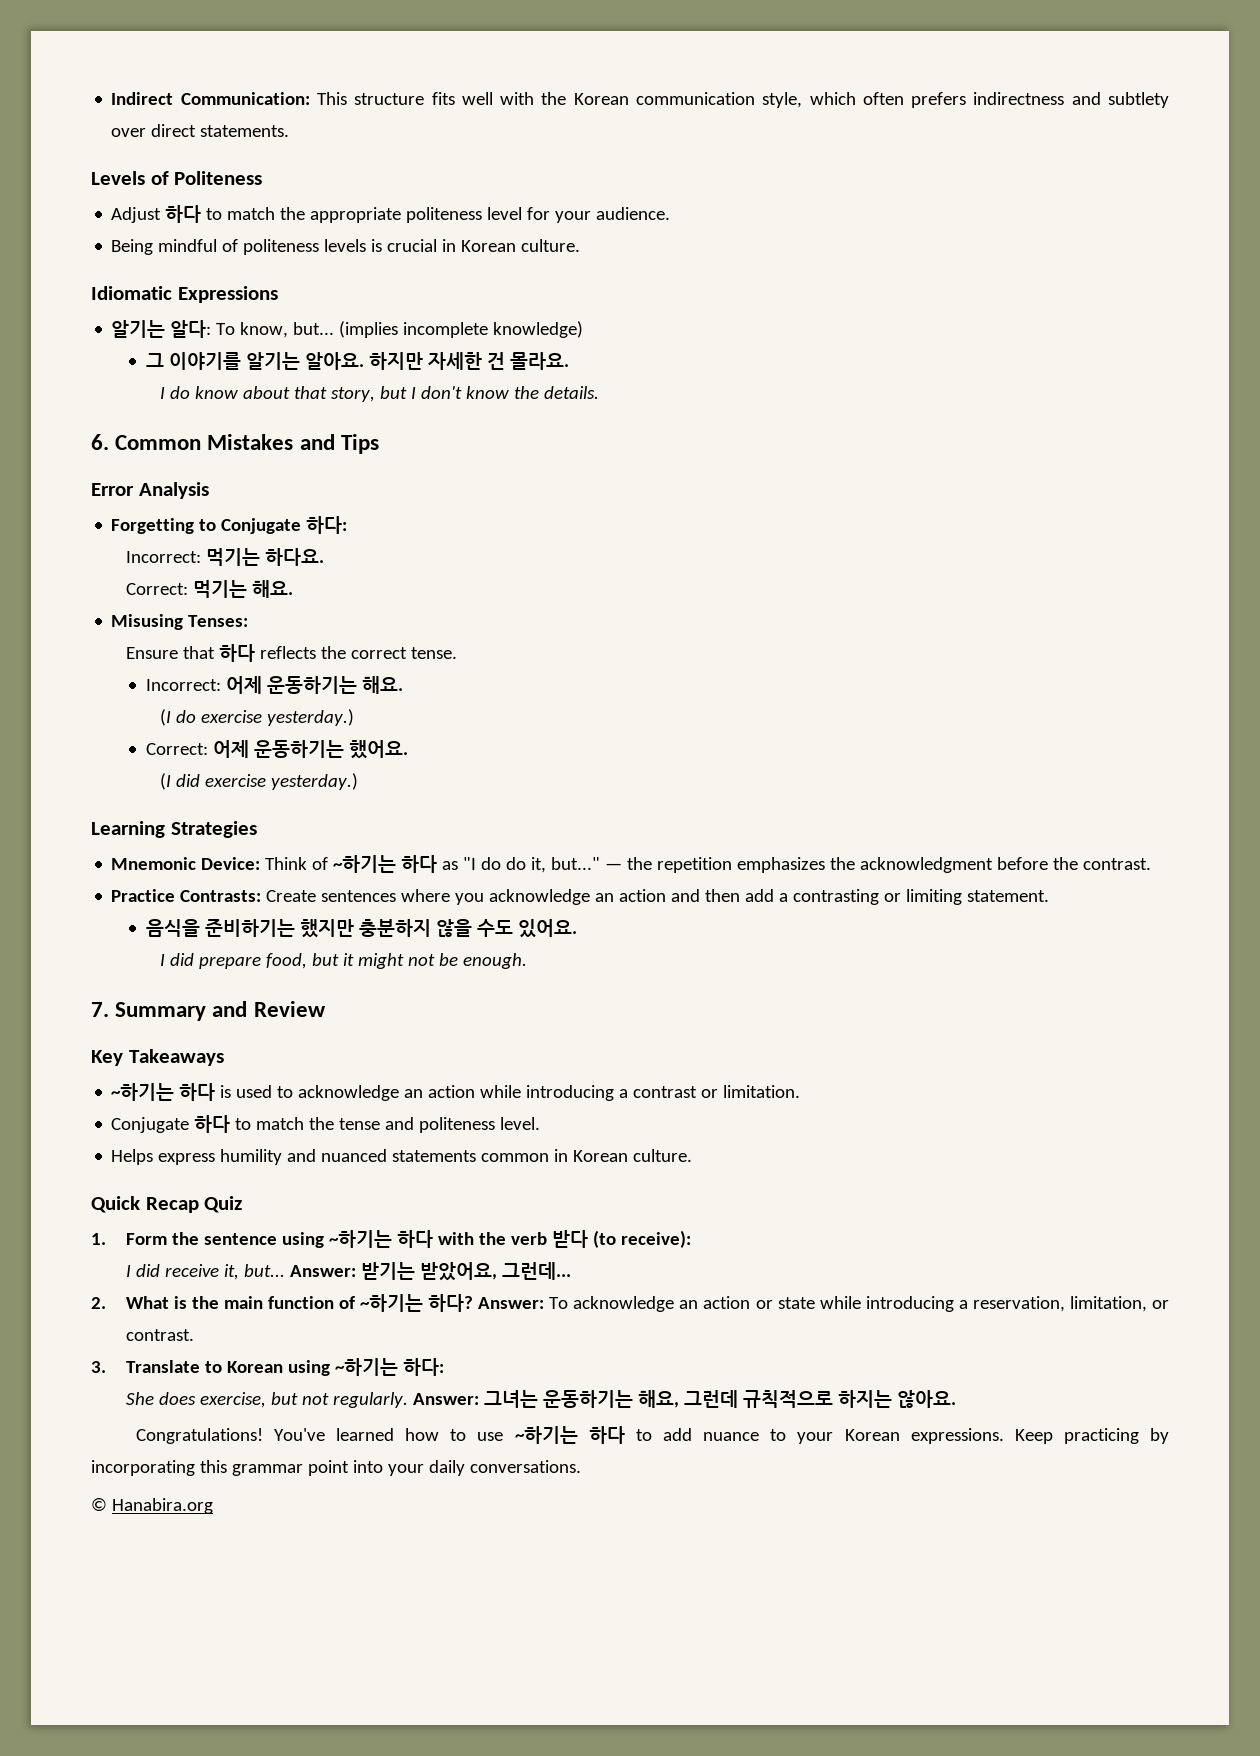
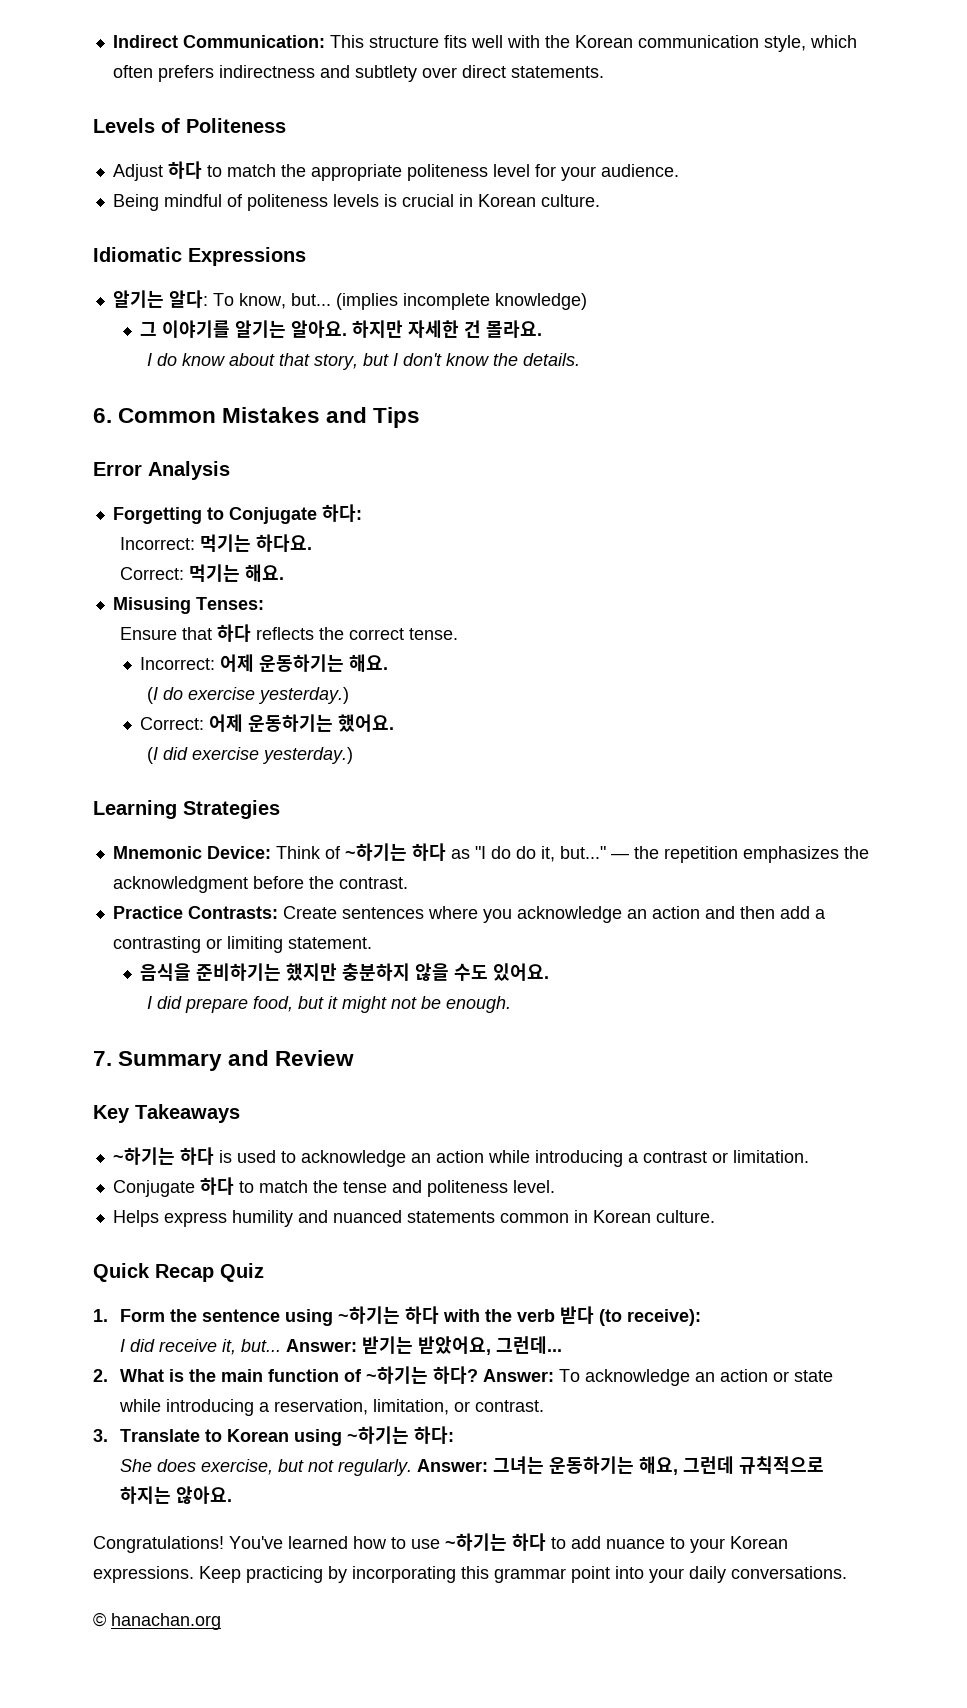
- © Hanabira.org
+ © hanachan.org

